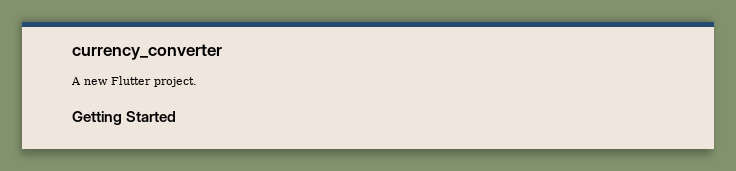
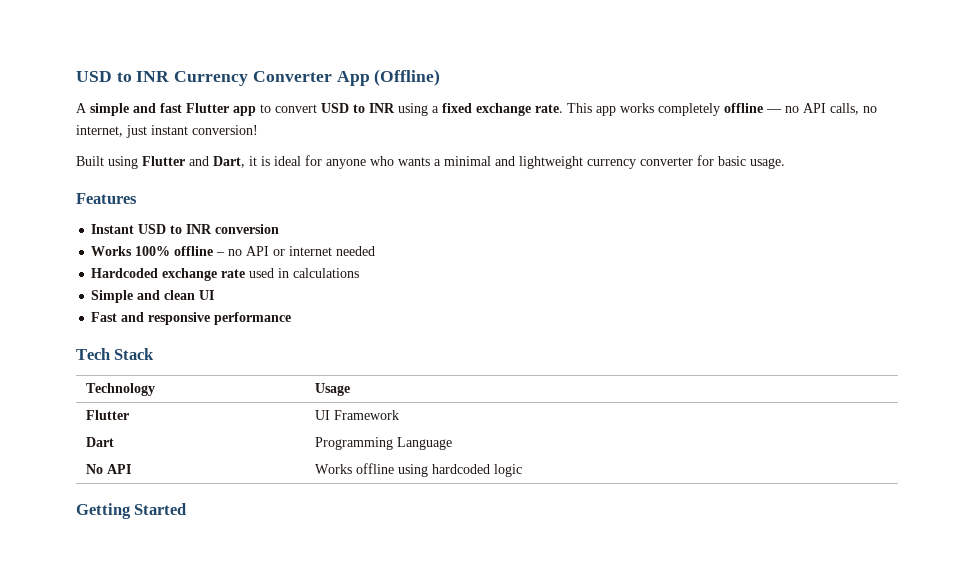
- currency_converter
- A new Flutter project.
+ USD to INR Currency Converter App (Offline)
+ A simple and fast Flutter app to convert USD to INR using a fixed exchange rate. This app works completely offline — no API calls, no internet, just instant conversion!
+ Built using Flutter and Dart, it is ideal for anyone who wants a minimal and lightweight currency converter for basic usage.
+ Features
+ Instant USD to INR conversion
+ Works 100% offline – no API or internet needed
+ Hardcoded exchange rate used in calculations
+ Simple and clean UI
+ Fast and responsive performance
+ Tech Stack
+ Technology | Usage
+ Flutter | UI Framework
+ Dart | Programming Language
+ No API | Works offline using hardcoded logic

